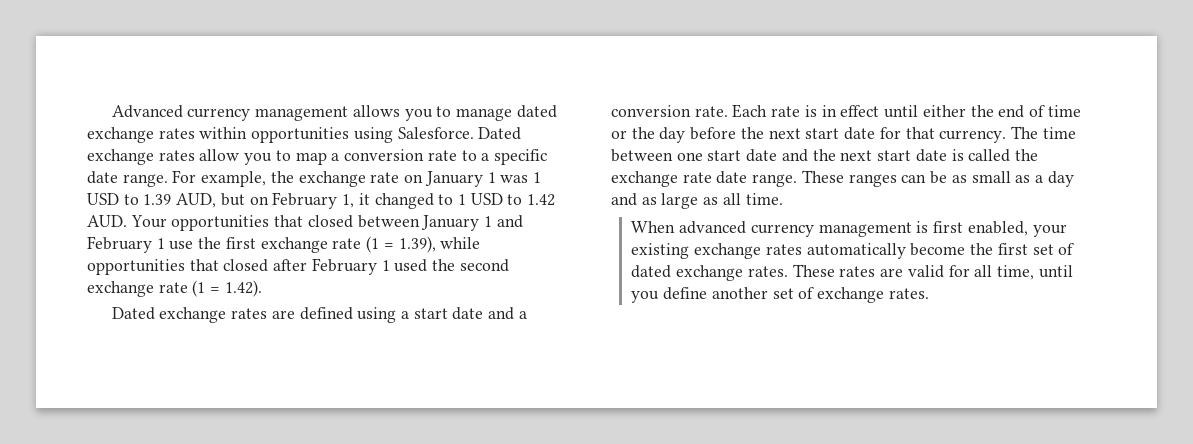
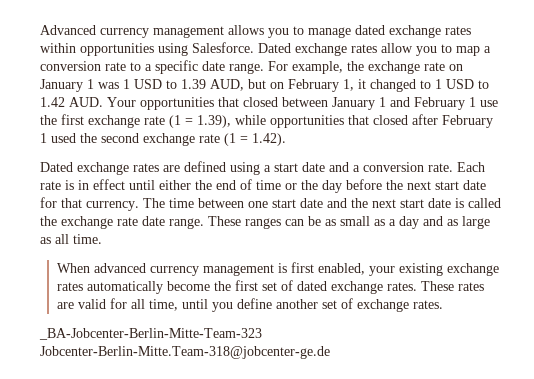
+ _BA-Jobcenter-Berlin-Mitte-Team-323 Jobcenter-Berlin-Mitte.Team-318@jobcenter-ge.de

